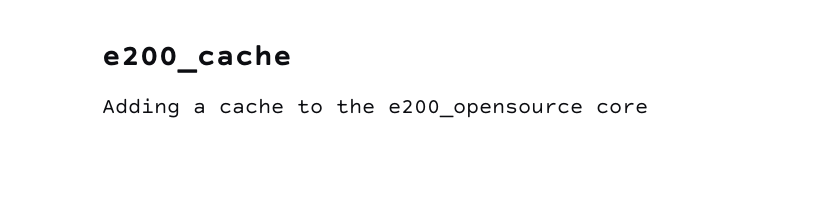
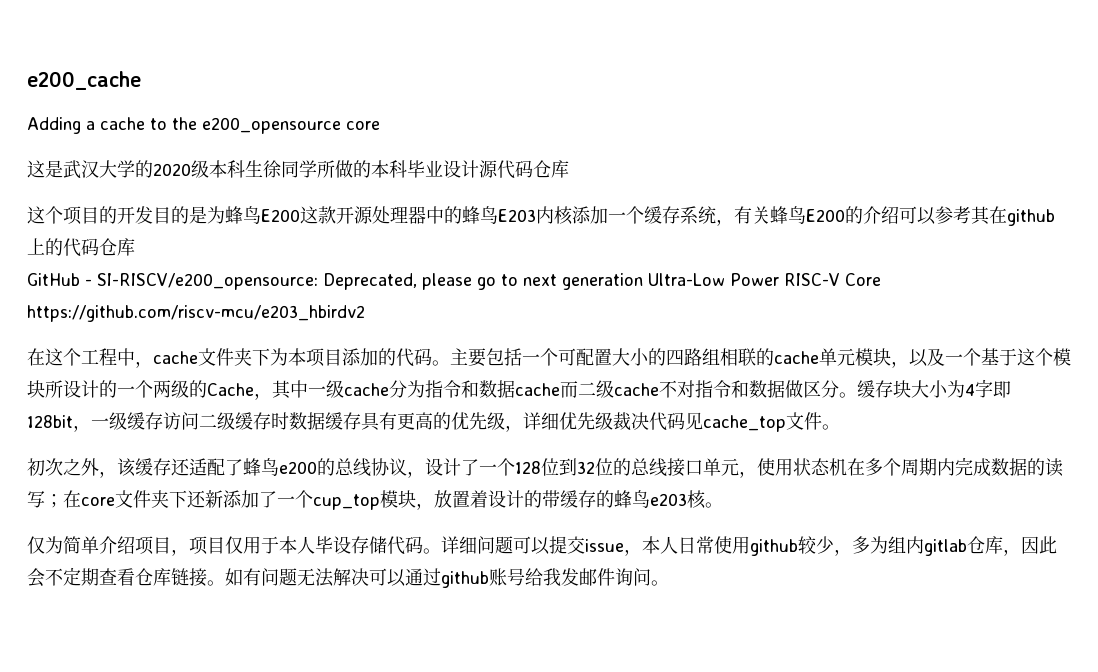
+ 这是武汉大学的2020级本科生徐同学所做的本科毕业设计源代码仓库
+ 这个项目的开发目的是为蜂鸟E200这款开源处理器中的蜂鸟E203内核添加一个缓存系统，有关蜂鸟E200的介绍可以参考其在github上的代码仓库
+ GitHub - SI-RISCV/e200_opensource: Deprecated, please go to next generation Ultra-Low Power RISC-V Core https://github.com/riscv-mcu/e203_hbirdv2
+ 在这个工程中，cache文件夹下为本项目添加的代码。主要包括一个可配置大小的四路组相联的cache单元模块，以及一个基于这个模块所设计的一个两级的Cache，其中一级cache分为指令和数据cache而二级cache不对指令和数据做区分。缓存块大小为4字即128bit，一级缓存访问二级缓存时数据缓存具有更高的优先级，详细优先级裁决代码见cache_top文件。
+ 初次之外，该缓存还适配了蜂鸟e200的总线协议，设计了一个128位到32位的总线接口单元，使用状态机在多个周期内完成数据的读写；在core文件夹下还新添加了一个cup_top模块，放置着设计的带缓存的蜂鸟e203核。
+ 仅为简单介绍项目，项目仅用于本人毕设存储代码。详细问题可以提交issue，本人日常使用github较少，多为组内gitlab仓库，因此会不定期查看仓库链接。如有问题无法解决可以通过github账号给我发邮件询问。

